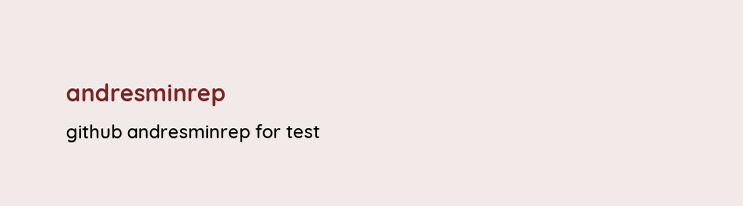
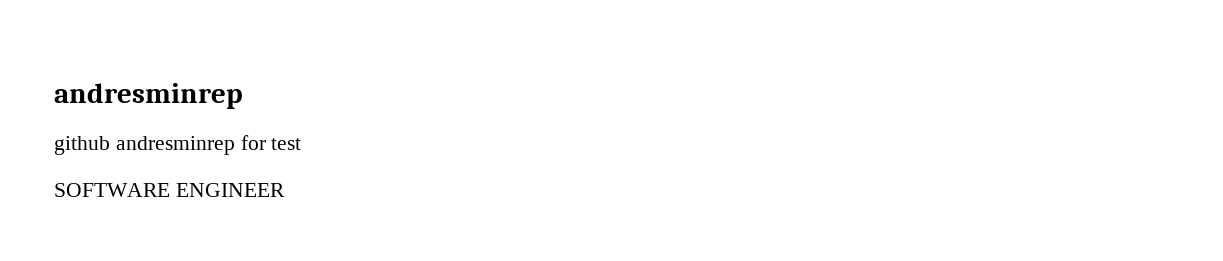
+ SOFTWARE ENGINEER

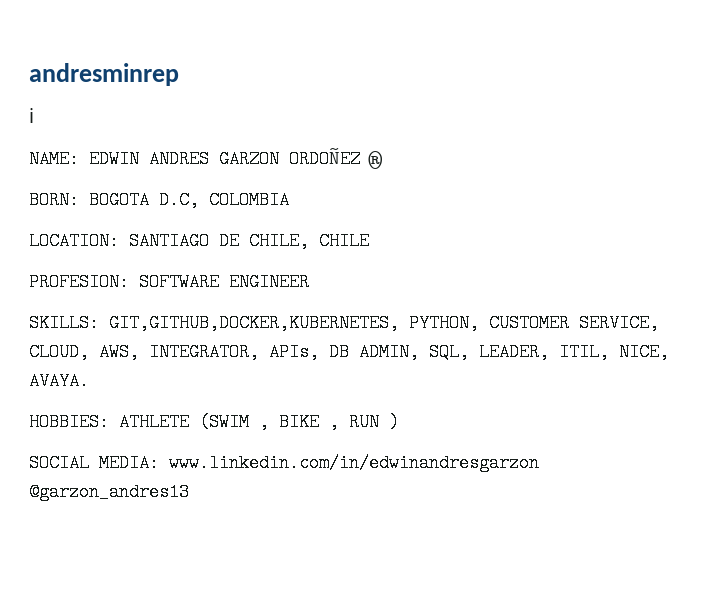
- github andresminrep for test
- SOFTWARE ENGINEER
+ ℹ
+ NAME: EDWIN ANDRES GARZON ORDOÑEZ ®
+ BORN: BOGOTA D.C, COLOMBIA
+ LOCATION: SANTIAGO DE CHILE, CHILE
+ PROFESION: SOFTWARE ENGINEER
+ SKILLS: GIT,GITHUB,DOCKER,KUBERNETES, PYTHON, CUSTOMER SERVICE, CLOUD, AWS, INTEGRATOR, APIs, DB ADMIN, SQL, LEADER, ITIL, NICE, AVAYA.
+ HOBBIES: ATHLETE (SWIM , BIKE , RUN )
+ SOCIAL MEDIA: www.linkedin.com/in/edwinandresgarzon @garzon_andres13

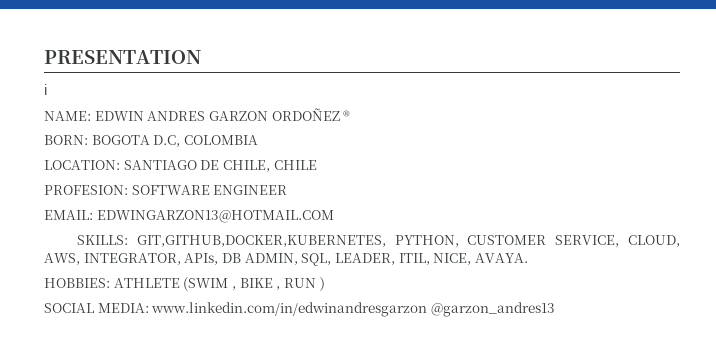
- andresminrep
+ PRESENTATION
+ EMAIL: EDWINGARZON13@HOTMAIL.COM

